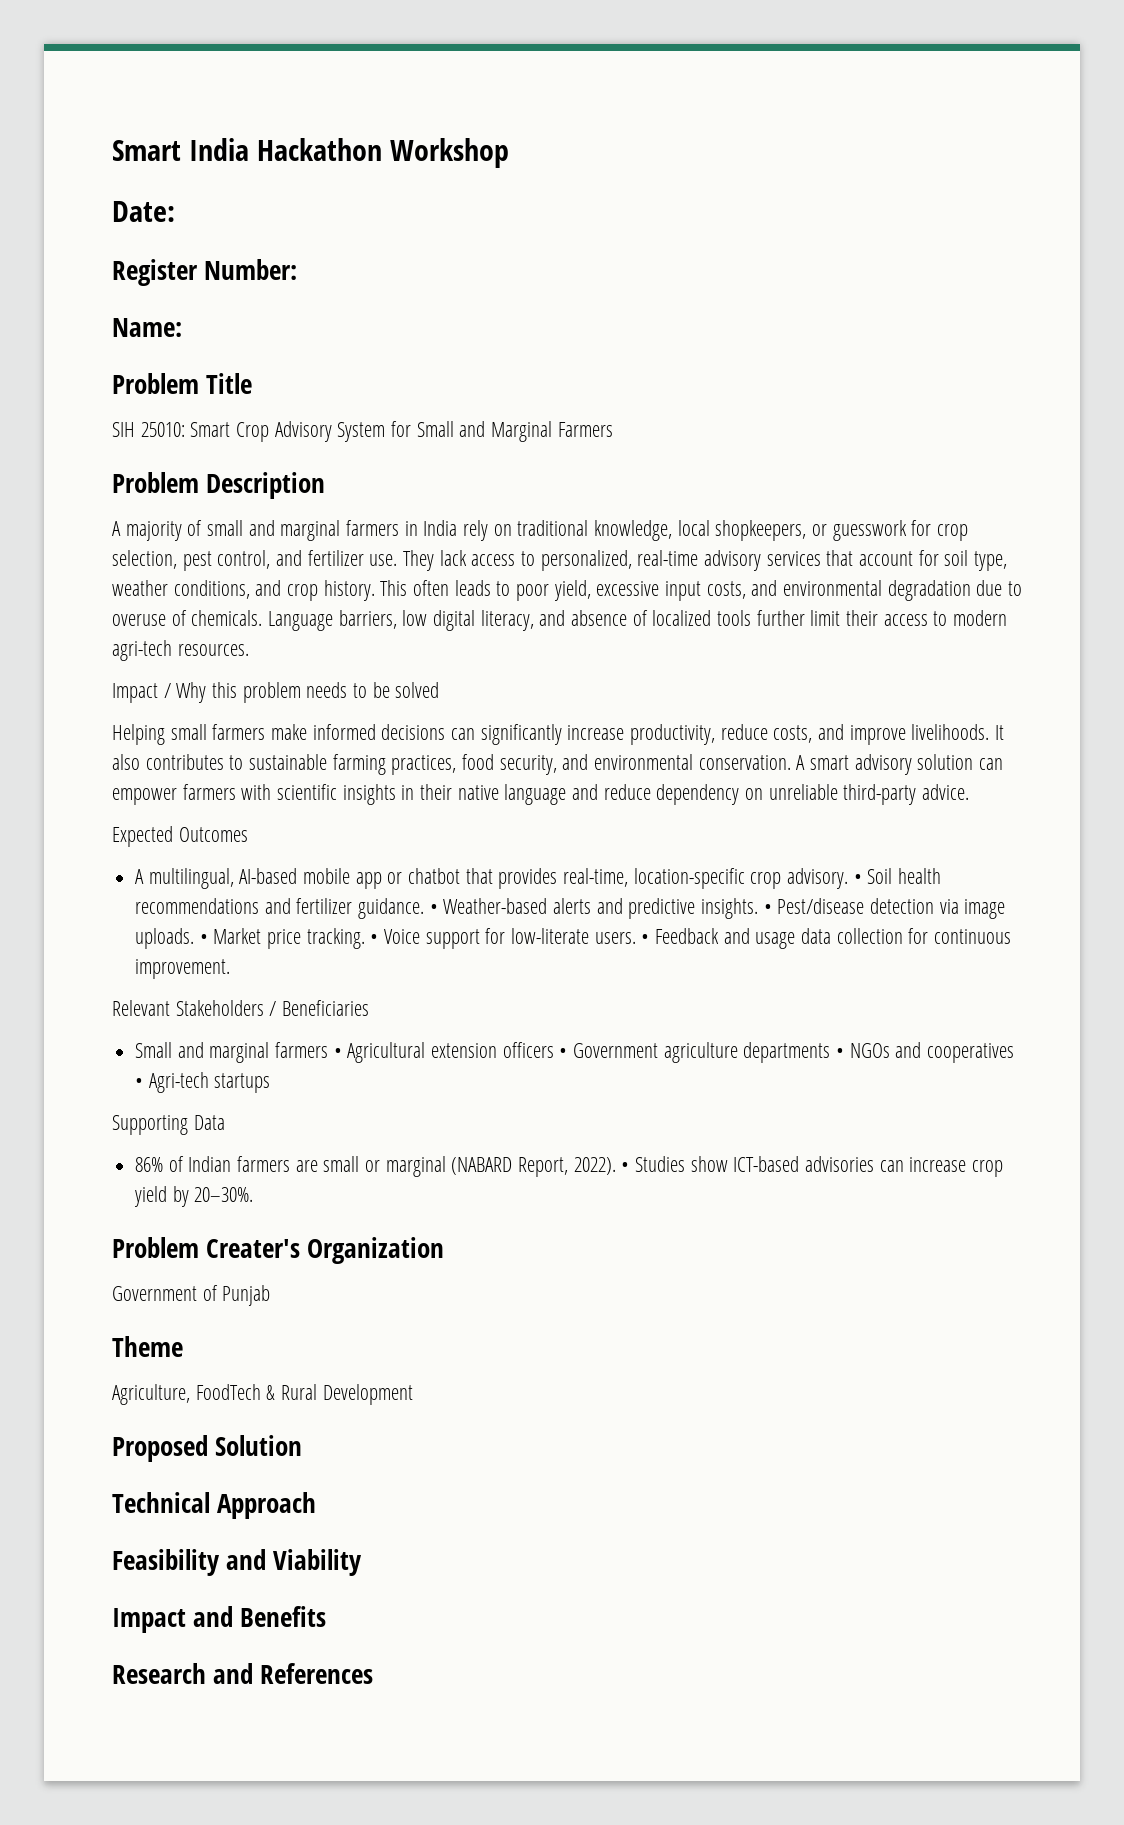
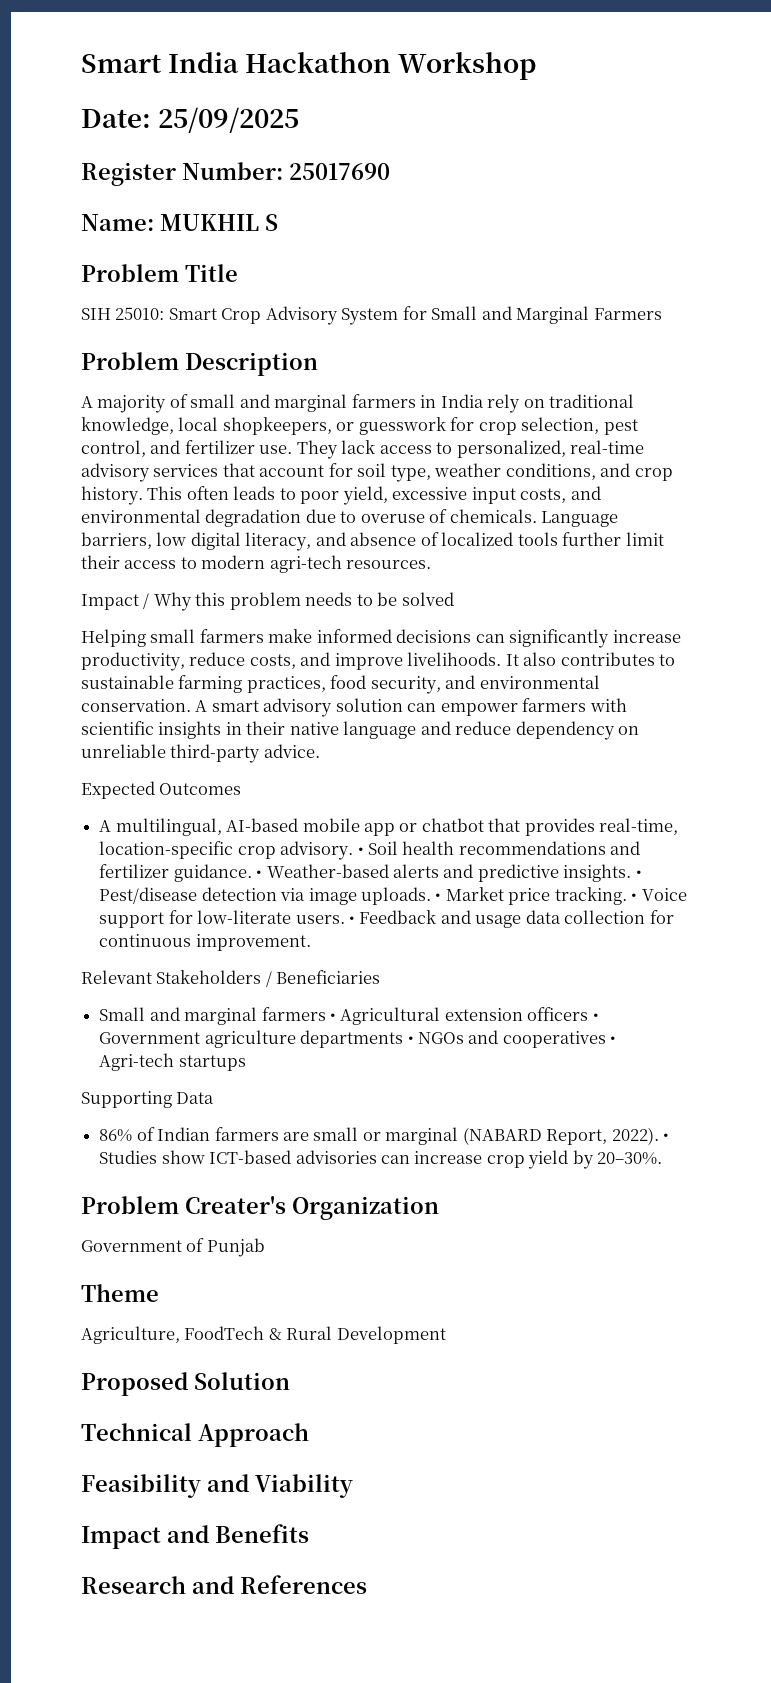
- Date:
+ Date: 25/09/2025
- Register Number:
+ Register Number: 25017690
- Name:
+ Name: MUKHIL S

